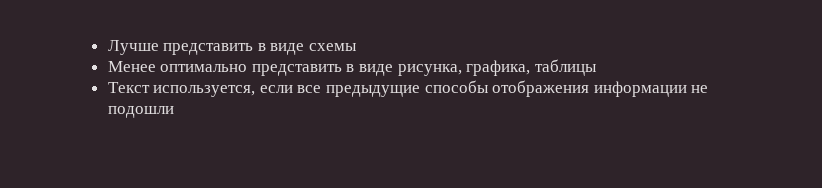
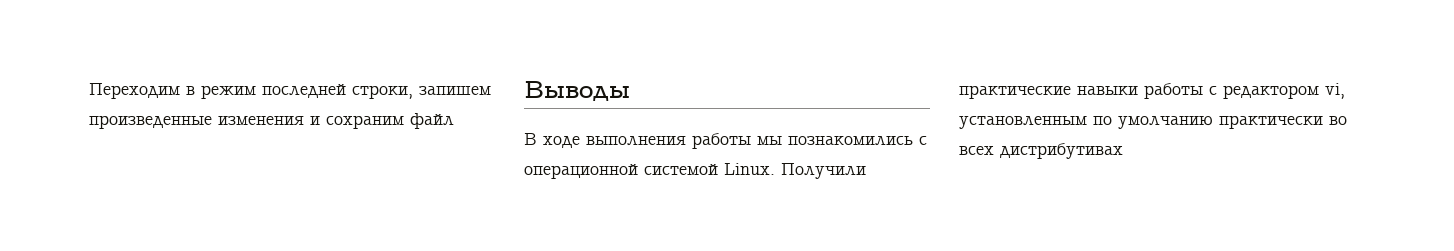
- Лучше представить в виде схемы
- Менее оптимально представить в виде рисунка, графика, таблицы
- Текст используется, если все предыдущие способы отображения информации не подошли
+ Переходим в режим последней строки, запишем произведенные изменения и сохраним файл
+ Выводы
+ В ходе выполнения работы мы познакомились с операционной системой Linux. Получили практические навыки работы с редактором vi, установленным по умолчанию практически во всех дистрибутивах

